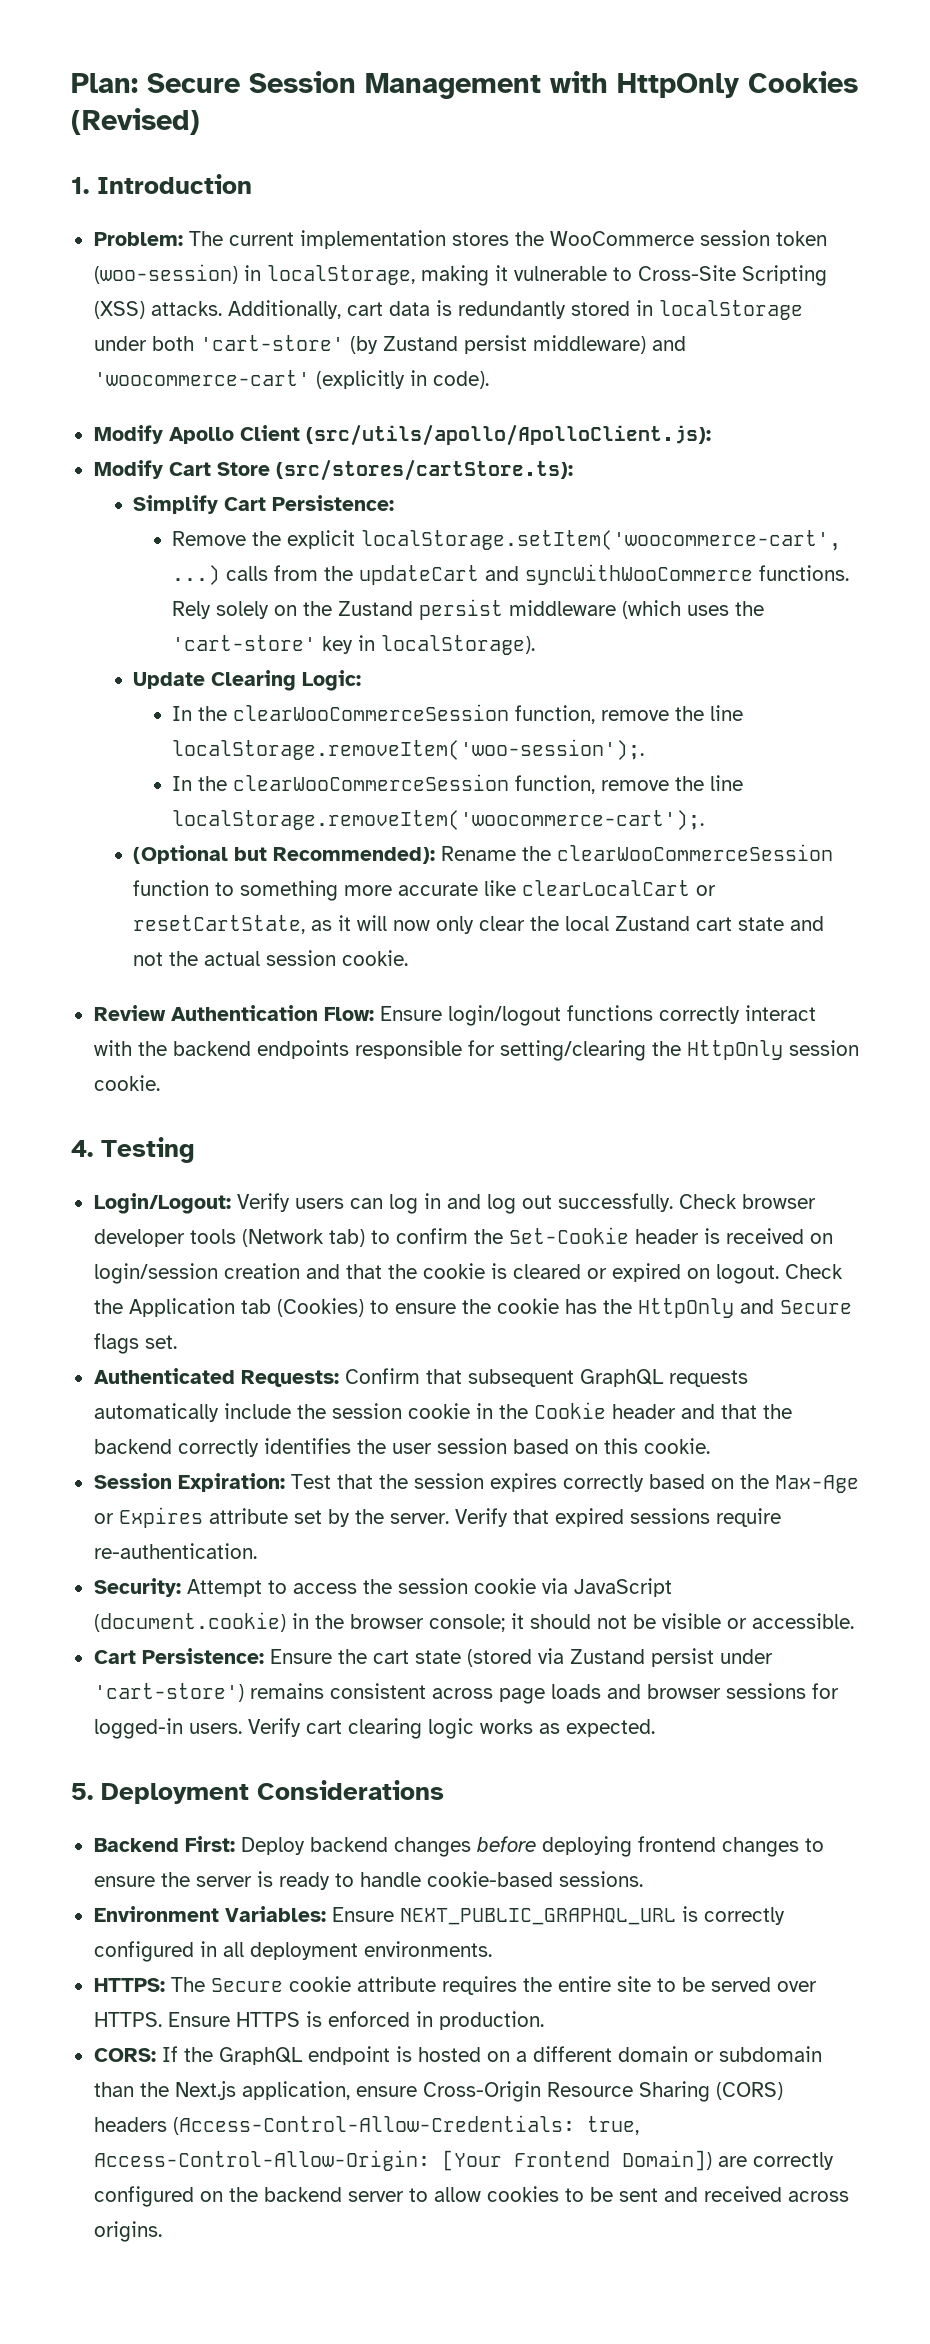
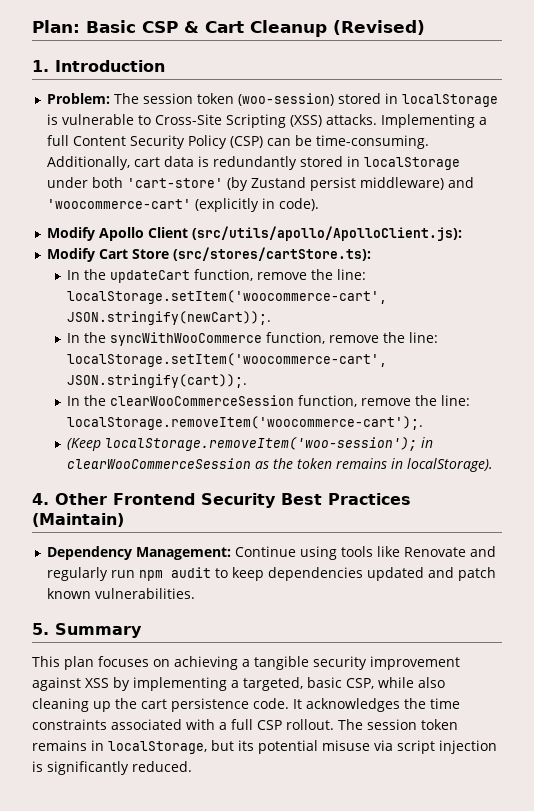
- Plan: Secure Session Management with HttpOnly Cookies (Revised)
+ Plan: Basic CSP & Cart Cleanup (Revised)
- Problem: The current implementation stores the WooCommerce session token (woo-session) in localStorage, making it vulnerable to Cross-Site Scripting (XSS) attacks.
+ Problem: The session token (woo-session) stored in localStorage is vulnerable to Cross-Site Scripting (XSS) attacks.
+ Implementing a full Content Security Policy (CSP) can be time-consuming.
- Simplify Cart Persistence:
- Remove the explicit localStorage.setItem('woocommerce-cart', ...) calls from the updateCart and syncWithWooCommerce functions. Rely solely on the Zustand persist middleware (which uses the 'cart-store' key in localStorage).
- Update Clearing Logic:
- In the clearWooCommerceSession function, remove the line localStorage.removeItem('woo-session');.
- In the clearWooCommerceSession function, remove the line localStorage.removeItem('woocommerce-cart');.
- (Optional but Recommended): Rename the clearWooCommerceSession function to something more accurate like clearLocalCart or resetCartState, as it will now only clear the local Zustand cart state and not the actual session cookie.
- Review Authentication Flow: Ensure login/logout functions correctly interact with the backend endpoints responsible for setting/clearing the HttpOnly session cookie.
- 4. Testing
- Login/Logout: Verify users can log in and log out successfully. Check browser developer tools (Network tab) to confirm the Set-Cookie header is received on login/session creation and that the cookie is cleared or expired on logout. Check the Application tab (Cookies) to ensure the cookie has the HttpOnly and Secure flags set.
- Authenticated Requests: Confirm that subsequent GraphQL requests automatically include the session cookie in the Cookie header and that the backend correctly identifies the user session based on this cookie.
- Session Expiration: Test that the session expires correctly based on the Max-Age or Expires attribute set by the server. Verify that expired sessions require re-authentication.
- Security: Attempt to access the session cookie via JavaScript (document.cookie) in the browser console; it should not be visible or accessible.
- Cart Persistence: Ensure the cart state (stored via Zustand persist under 'cart-store') remains consistent across page loads and browser sessions for logged-in users. Verify cart clearing logic works as expected.
- 5. Deployment Considerations
- Backend First: Deploy backend changes before deploying frontend changes to ensure the server is ready to handle cookie-based sessions.
- Environment Variables: Ensure NEXT_PUBLIC_GRAPHQL_URL is correctly configured in all deployment environments.
- HTTPS: The Secure cookie attribute requires the entire site to be served over HTTPS. Ensure HTTPS is enforced in production.
- CORS: If the GraphQL endpoint is hosted on a different domain or subdomain than the Next.js application, ensure Cross-Origin Resource Sharing (CORS) headers (Access-Control-Allow-Credentials: true, Access-Control-Allow-Origin: [Your Frontend Domain]) are correctly configured on the backend server to allow cookies to be sent and received across origins.
+ In the updateCart function, remove the line: localStorage.setItem('woocommerce-cart', JSON.stringify(newCart));.
+ In the syncWithWooCommerce function, remove the line: localStorage.setItem('woocommerce-cart', JSON.stringify(cart));.
+ In the clearWooCommerceSession function, remove the line: localStorage.removeItem('woocommerce-cart');.
+ (Keep localStorage.removeItem('woo-session'); in clearWooCommerceSession as the token remains in localStorage).
+ 4. Other Frontend Security Best Practices (Maintain)
+ Dependency Management: Continue using tools like Renovate and regularly run npm audit to keep dependencies updated and patch known vulnerabilities.
+ 5. Summary
+ This plan focuses on achieving a tangible security improvement against XSS by implementing a targeted, basic CSP, while also cleaning up the cart persistence code. It acknowledges the time constraints associated with a full CSP rollout. The session token remains in localStorage, but its potential misuse via script injection is significantly reduced.

